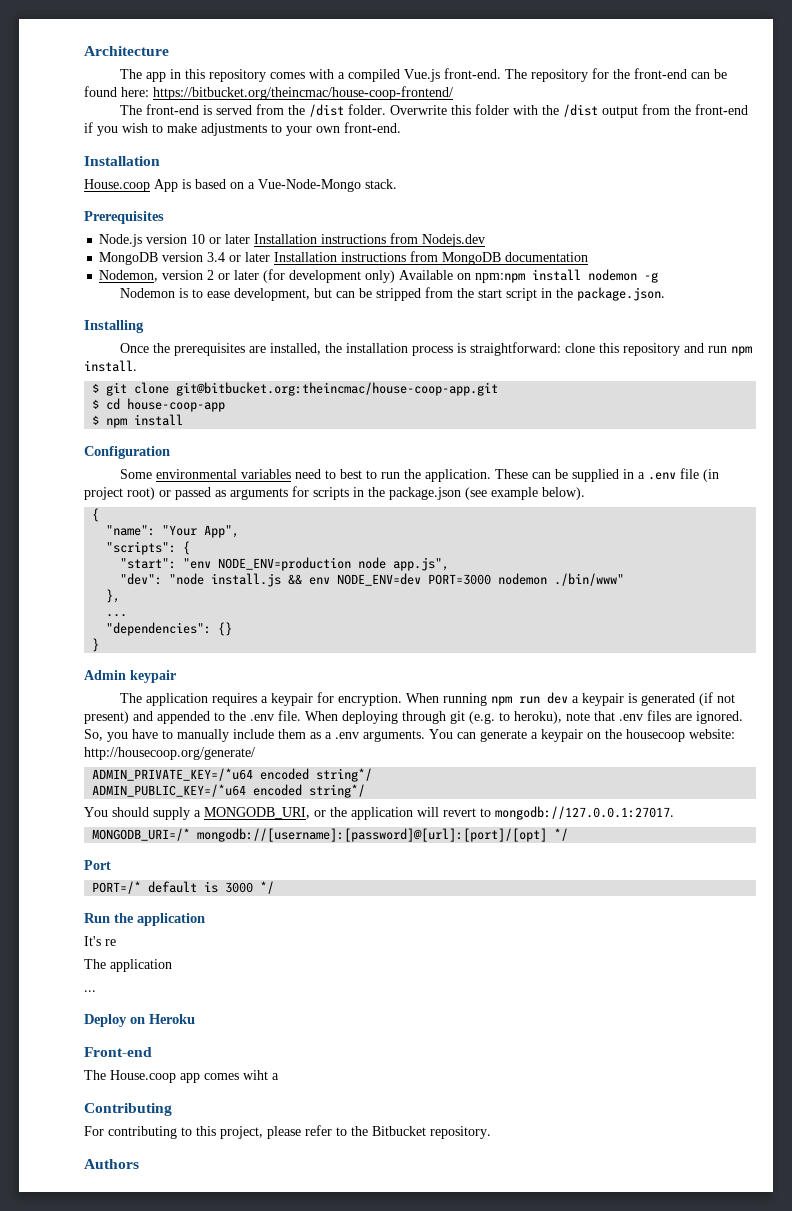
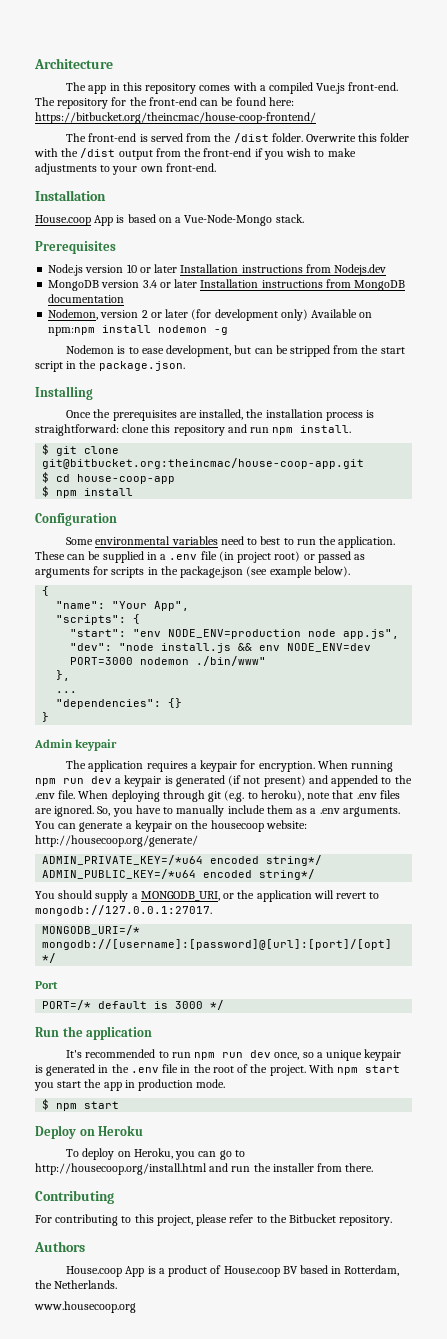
- It's re
- The application
- ...
+ It's recommended to run npm run dev once, so a unique keypair is generated in the .env file in the root of the project. With npm start you start the app in production mode.
+ $ npm start
  Deploy on Heroku
- Front-end
- The House.coop app comes wiht a
+ To deploy on Heroku, you can go to http://housecoop.org/install.html and run the installer from there.
+ House.coop App is a product of House.coop BV based in Rotterdam, the Netherlands.
+ www.housecoop.org

